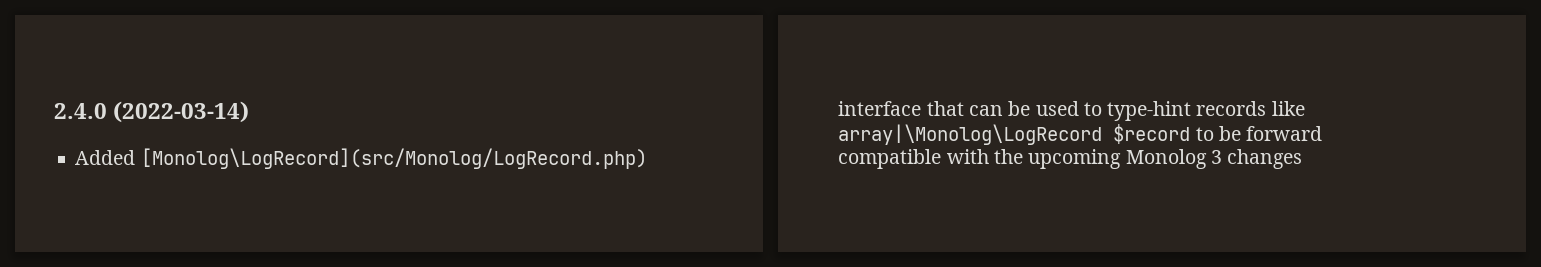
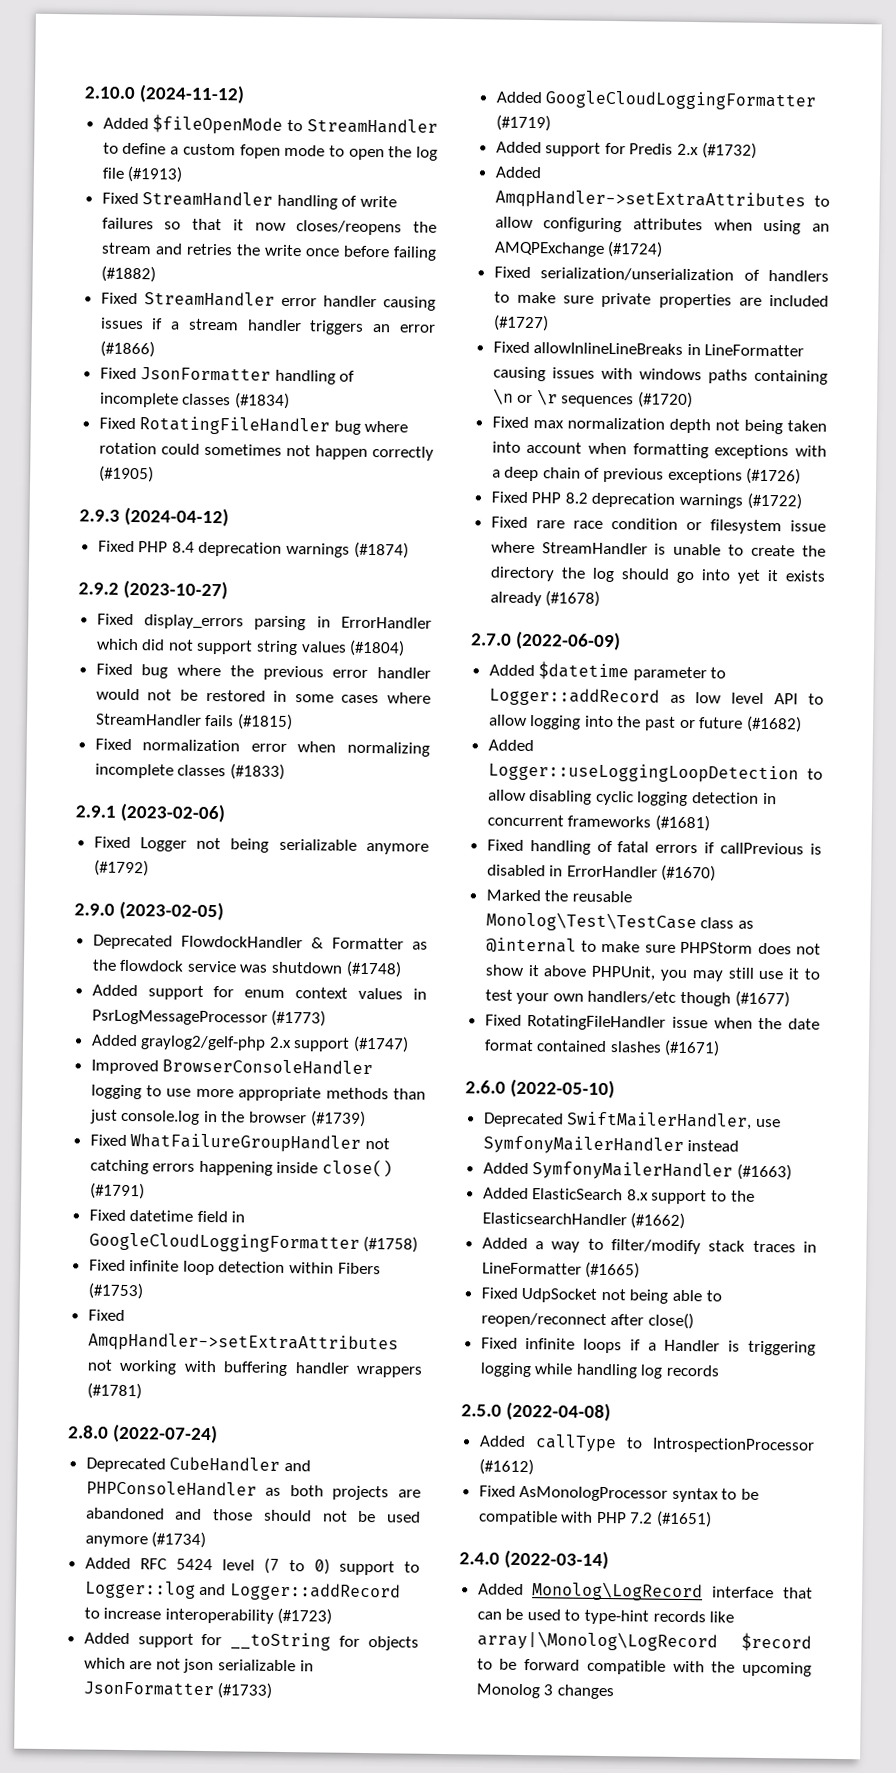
+ 2.10.0 (2024-11-12)
+ Added $fileOpenMode to StreamHandler to define a custom fopen mode to open the log file (#1913)
+ Fixed StreamHandler handling of write failures so that it now closes/reopens the stream and retries the write once before failing (#1882)
+ Fixed StreamHandler error handler causing issues if a stream handler triggers an error (#1866)
+ Fixed JsonFormatter handling of incomplete classes (#1834)
+ Fixed RotatingFileHandler bug where rotation could sometimes not happen correctly (#1905)
+ 2.9.3 (2024-04-12)
+ Fixed PHP 8.4 deprecation warnings (#1874)
+ 2.9.2 (2023-10-27)
+ Fixed display_errors parsing in ErrorHandler which did not support string values (#1804)
+ Fixed bug where the previous error handler would not be restored in some cases where StreamHandler fails (#1815)
+ Fixed normalization error when normalizing incomplete classes (#1833)
+ 2.9.1 (2023-02-06)
+ Fixed Logger not being serializable anymore (#1792)
+ 2.9.0 (2023-02-05)
+ Deprecated FlowdockHandler & Formatter as the flowdock service was shutdown (#1748)
+ Added support for enum context values in PsrLogMessageProcessor (#1773)
+ Added graylog2/gelf-php 2.x support (#1747)
+ Improved BrowserConsoleHandler logging to use more appropriate methods than just console.log in the browser (#1739)
+ Fixed WhatFailureGroupHandler not catching errors happening inside close() (#1791)
+ Fixed datetime field in GoogleCloudLoggingFormatter (#1758)
+ Fixed infinite loop detection within Fibers (#1753)
+ Fixed AmqpHandler->setExtraAttributes not working with buffering handler wrappers (#1781)
+ 2.8.0 (2022-07-24)
+ Deprecated CubeHandler and PHPConsoleHandler as both projects are abandoned and those should not be used anymore (#1734)
+ Added RFC 5424 level (7 to 0) support to Logger::log and Logger::addRecord to increase interoperability (#1723)
+ Added support for __toString for objects which are not json serializable in JsonFormatter (#1733)
+ Added GoogleCloudLoggingFormatter (#1719)
+ Added support for Predis 2.x (#1732)
+ Added AmqpHandler->setExtraAttributes to allow configuring attributes when using an AMQPExchange (#1724)
+ Fixed serialization/unserialization of handlers to make sure private properties are included (#1727)
+ Fixed allowInlineLineBreaks in LineFormatter causing issues with windows paths containing \n or \r sequences (#1720)
+ Fixed max normalization depth not being taken into account when formatting exceptions with a deep chain of previous exceptions (#1726)
+ Fixed PHP 8.2 deprecation warnings (#1722)
+ Fixed rare race condition or filesystem issue where StreamHandler is unable to create the directory the log should go into yet it exists already (#1678)
+ 2.7.0 (2022-06-09)
+ Added $datetime parameter to Logger::addRecord as low level API to allow logging into the past or future (#1682)
+ Added Logger::useLoggingLoopDetection to allow disabling cyclic logging detection in concurrent frameworks (#1681)
+ Fixed handling of fatal errors if callPrevious is disabled in ErrorHandler (#1670)
+ Marked the reusable Monolog\Test\TestCase class as @internal to make sure PHPStorm does not show it above PHPUnit, you may still use it to test your own handlers/etc though (#1677)
+ Fixed RotatingFileHandler issue when the date format contained slashes (#1671)
+ 2.6.0 (2022-05-10)
+ Deprecated SwiftMailerHandler, use SymfonyMailerHandler instead
+ Added SymfonyMailerHandler (#1663)
+ Added ElasticSearch 8.x support to the ElasticsearchHandler (#1662)
+ Added a way to filter/modify stack traces in LineFormatter (#1665)
+ Fixed UdpSocket not being able to reopen/reconnect after close()
+ Fixed infinite loops if a Handler is triggering logging while handling log records
+ 2.5.0 (2022-04-08)
+ Added callType to IntrospectionProcessor (#1612)
+ Fixed AsMonologProcessor syntax to be compatible with PHP 7.2 (#1651)
- Added [Monolog\LogRecord](src/Monolog/LogRecord.php) interface that can be used to type-hint records like array|\Monolog\LogRecord $record to be forward compatible with the upcoming Monolog 3 changes
+ Added Monolog\LogRecord interface that can be used to type-hint records like array|\Monolog\LogRecord $record to be forward compatible with the upcoming Monolog 3 changes

